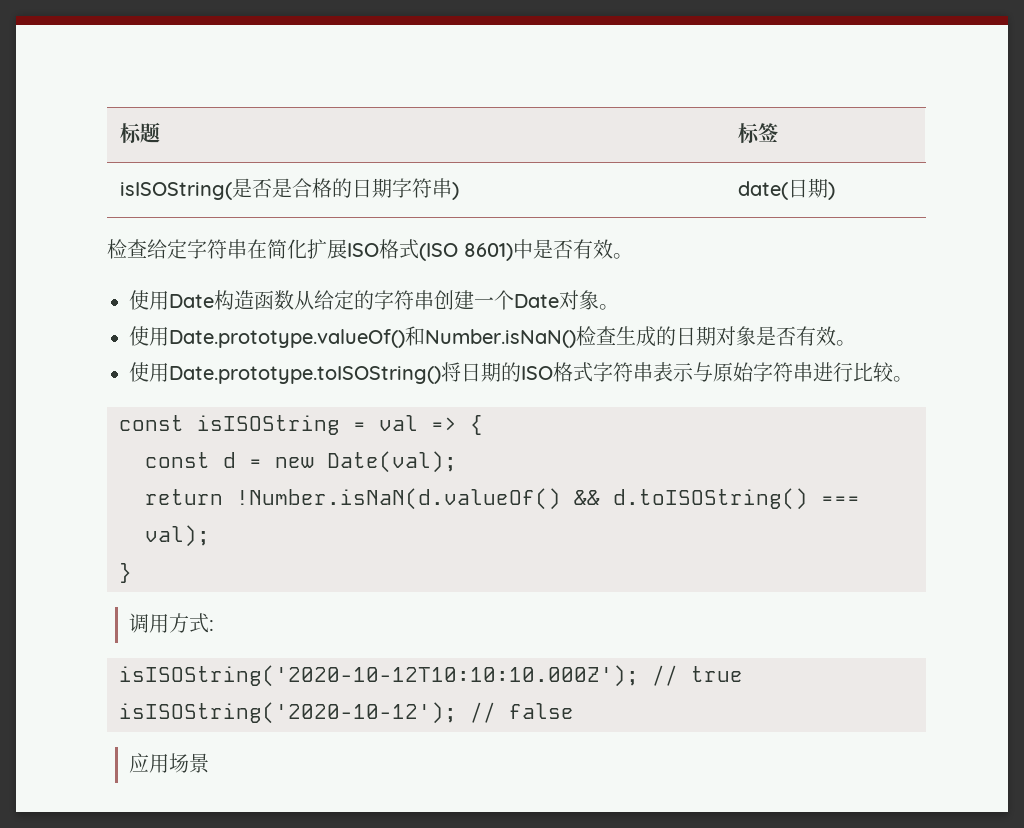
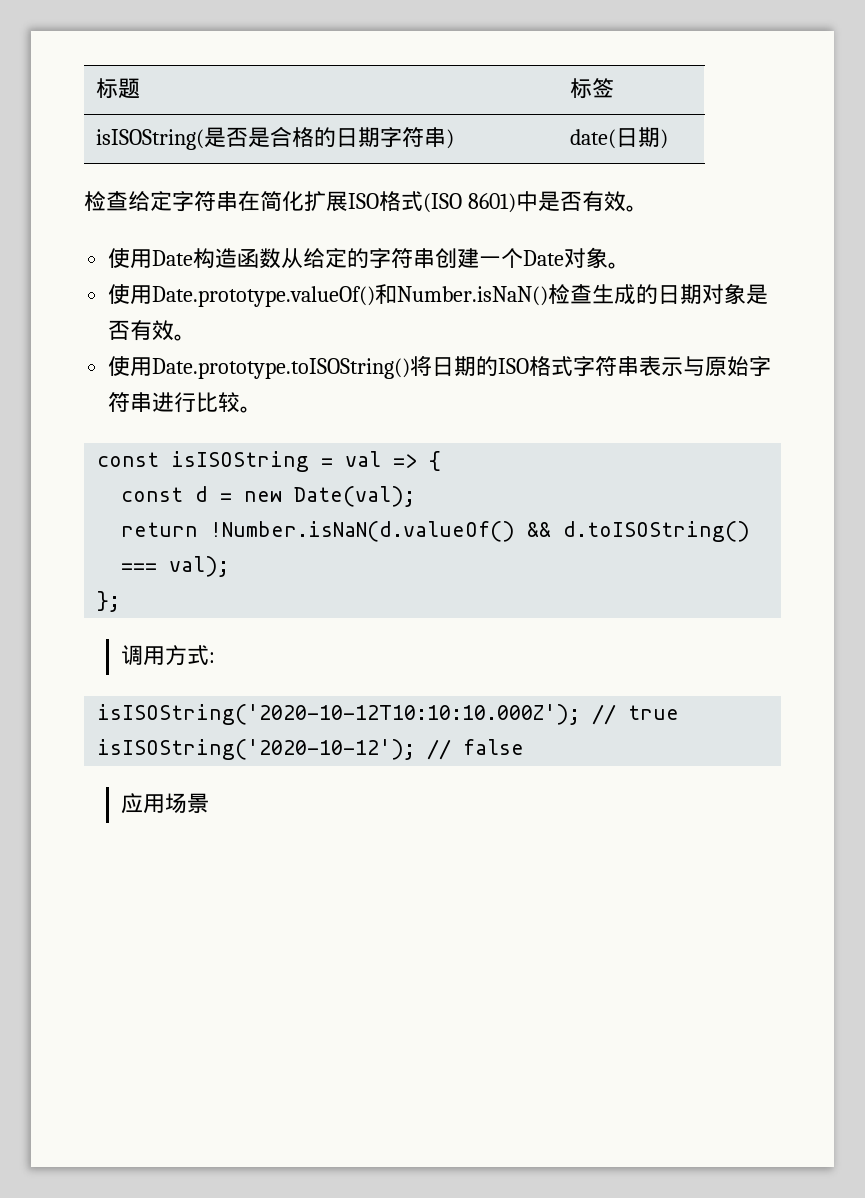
- }
+ };

